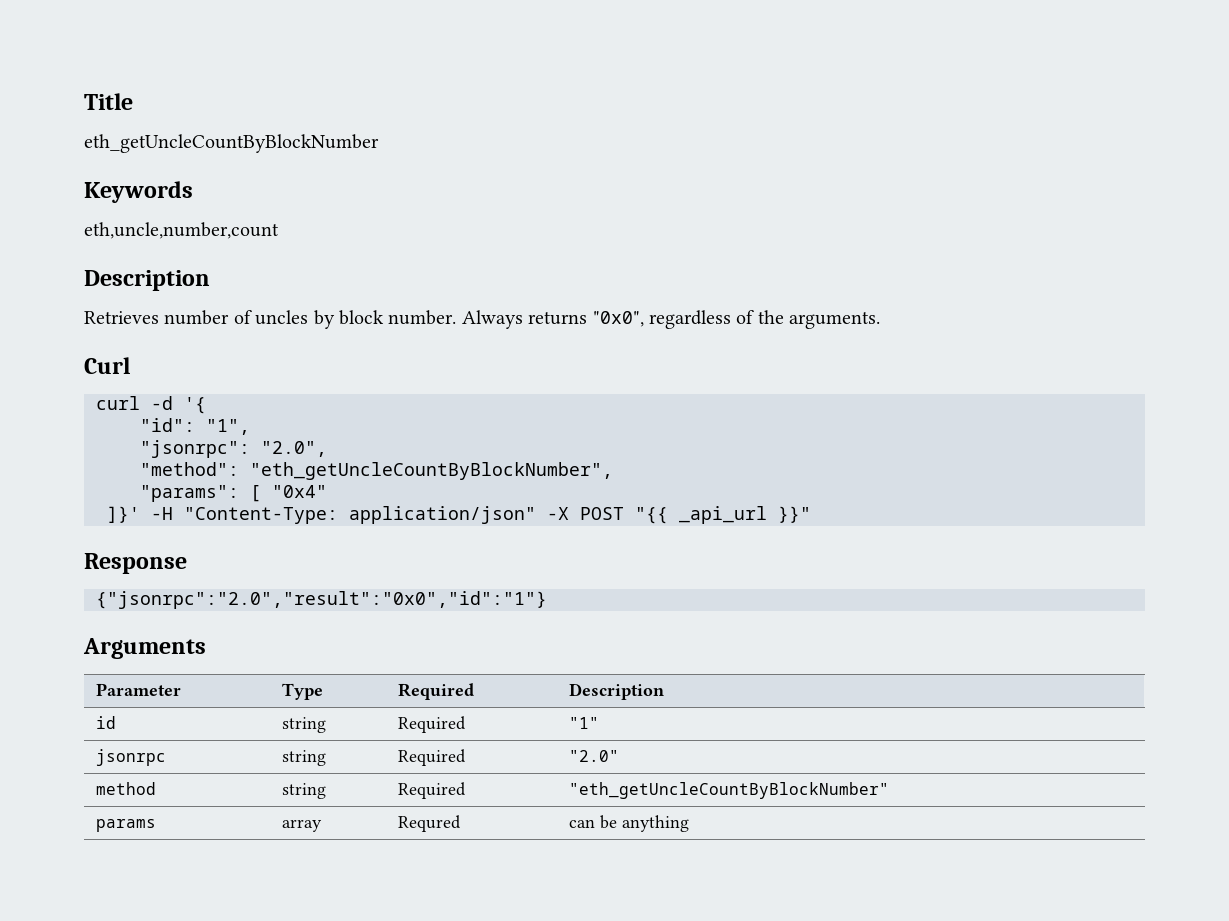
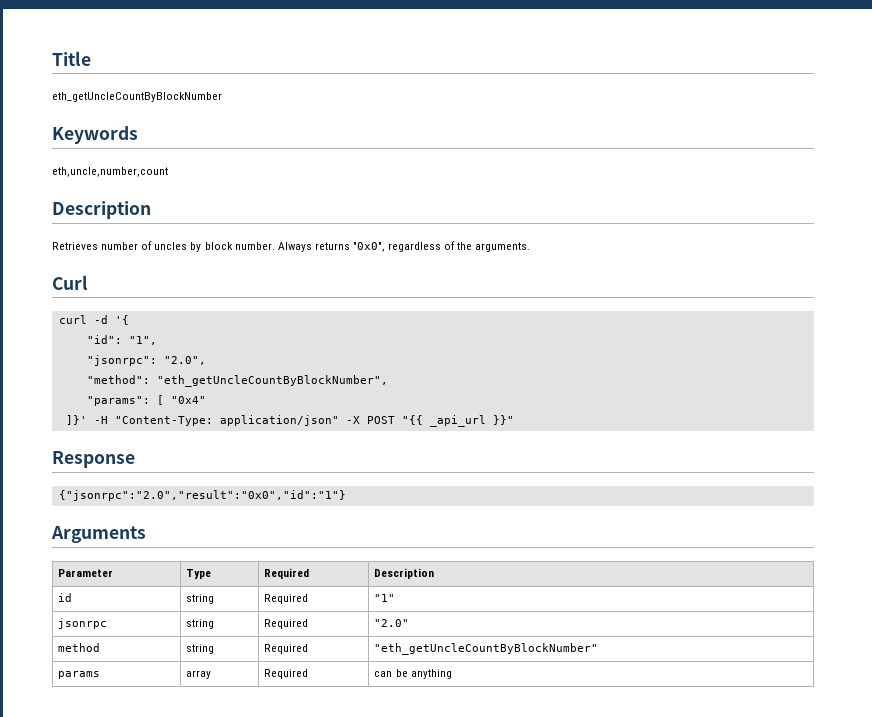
- params | array | Requred | can be anything
+ params | array | Required | can be anything

